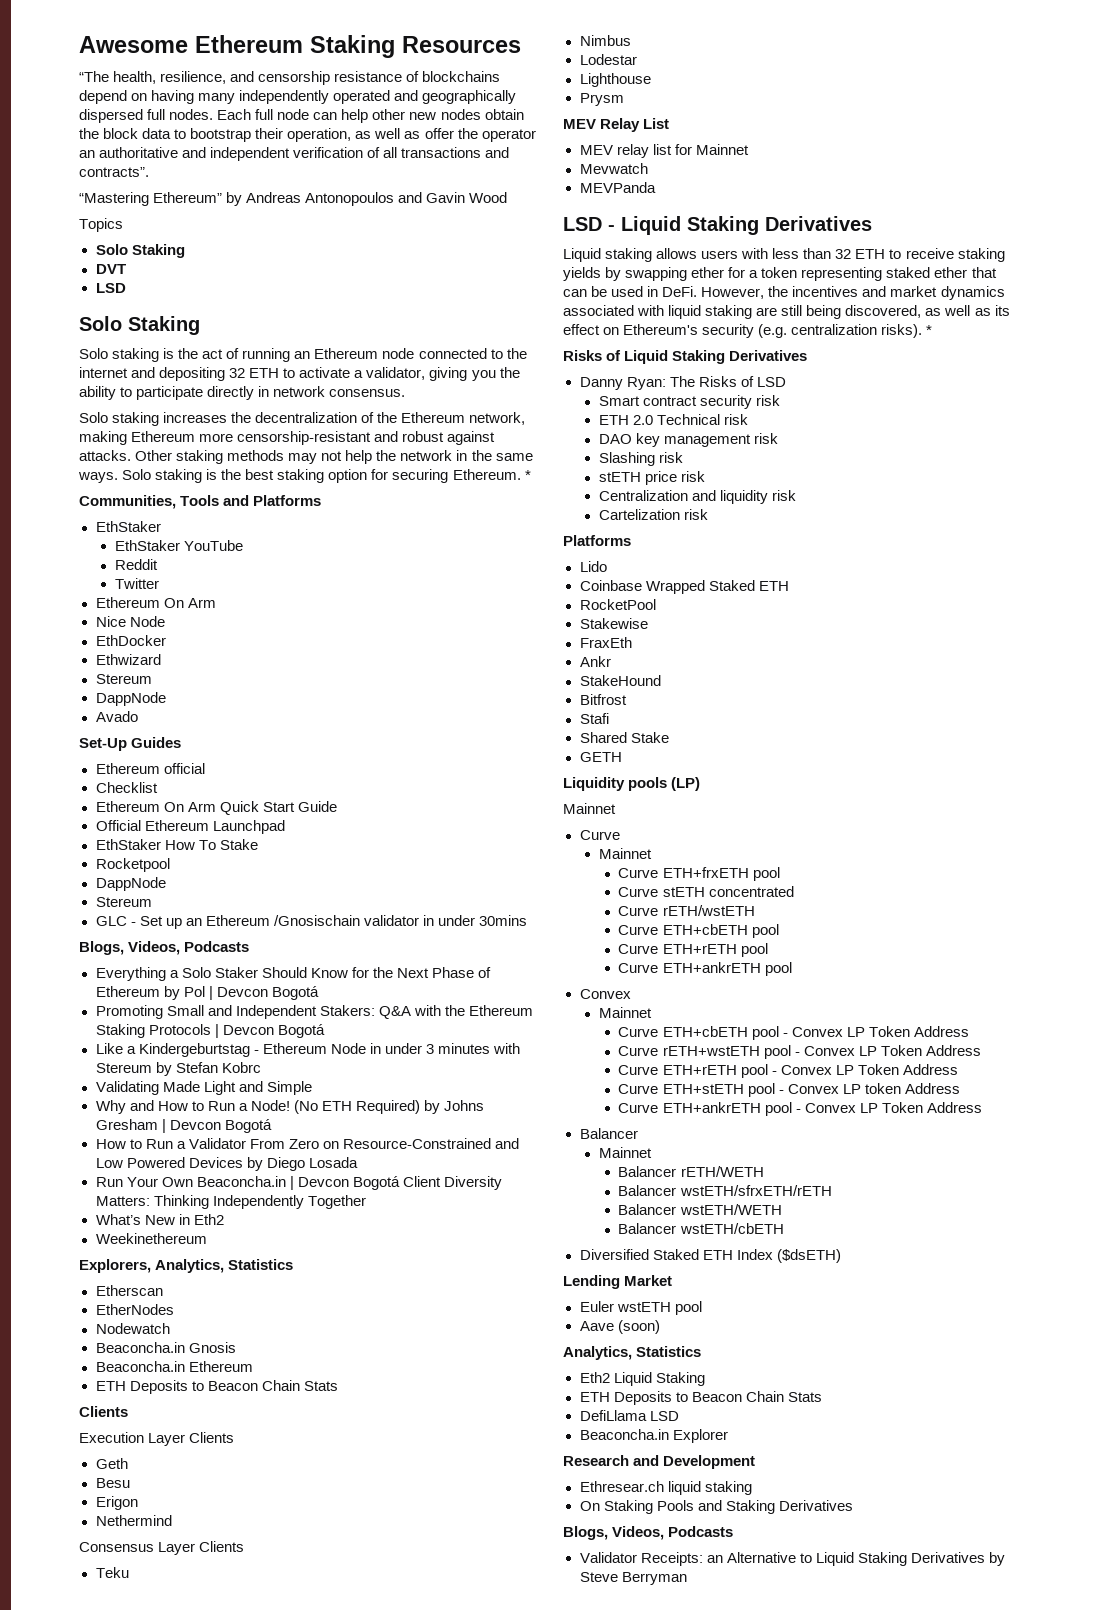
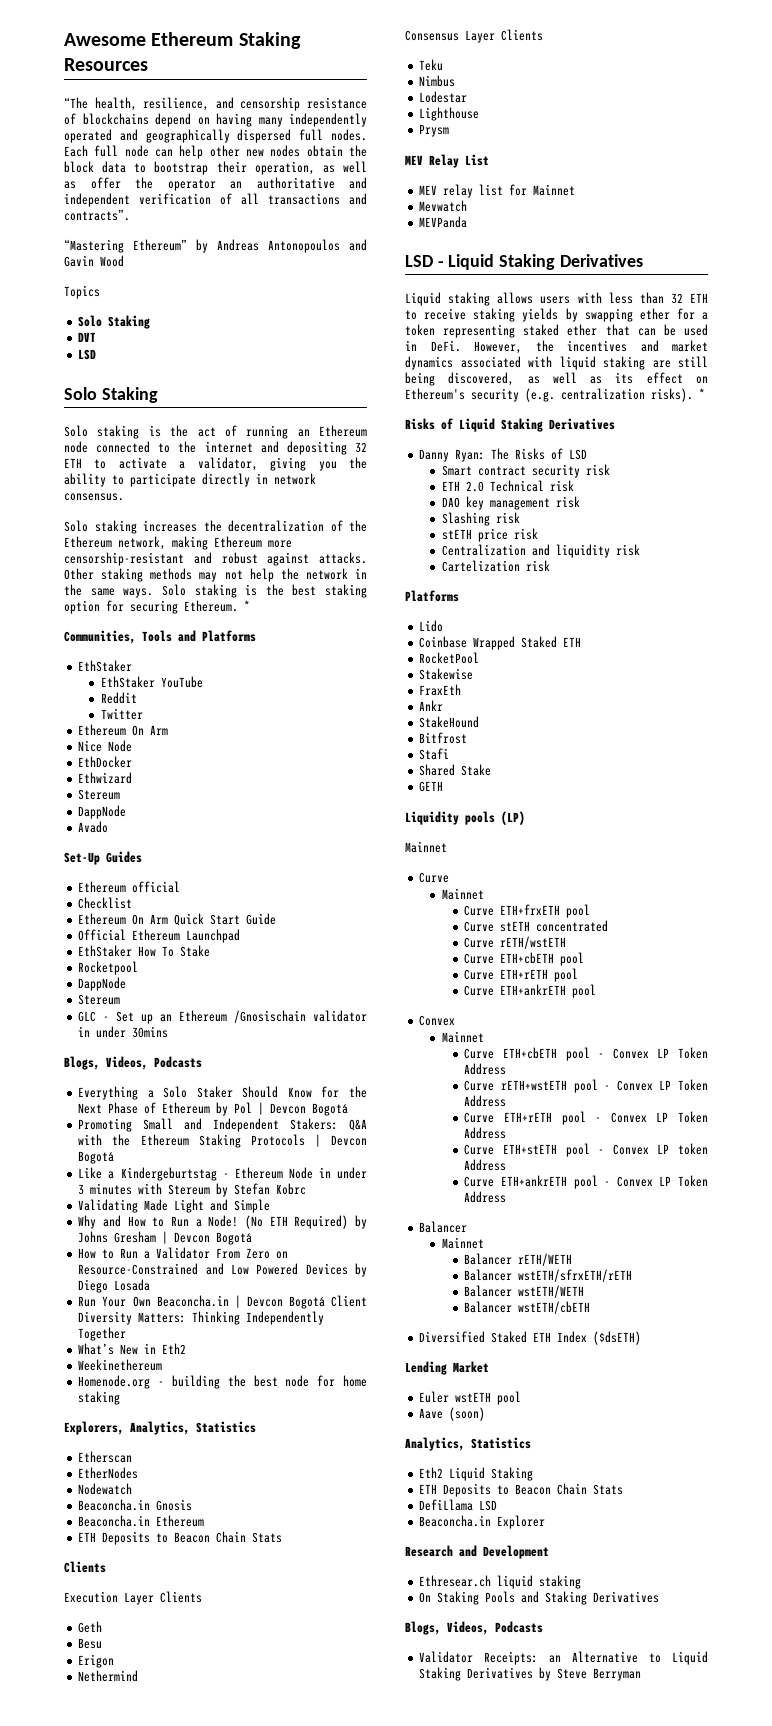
+ Homenode.org - building the best node for home staking

